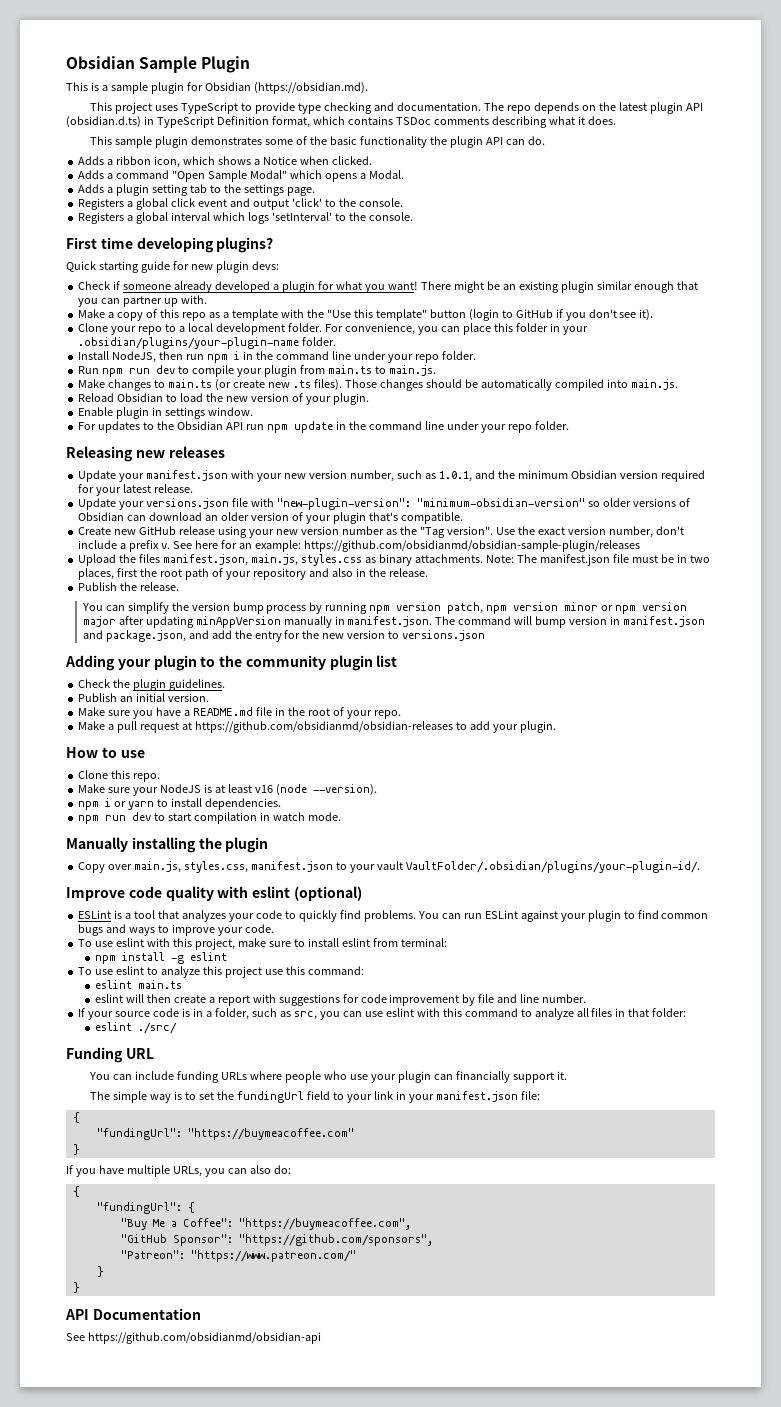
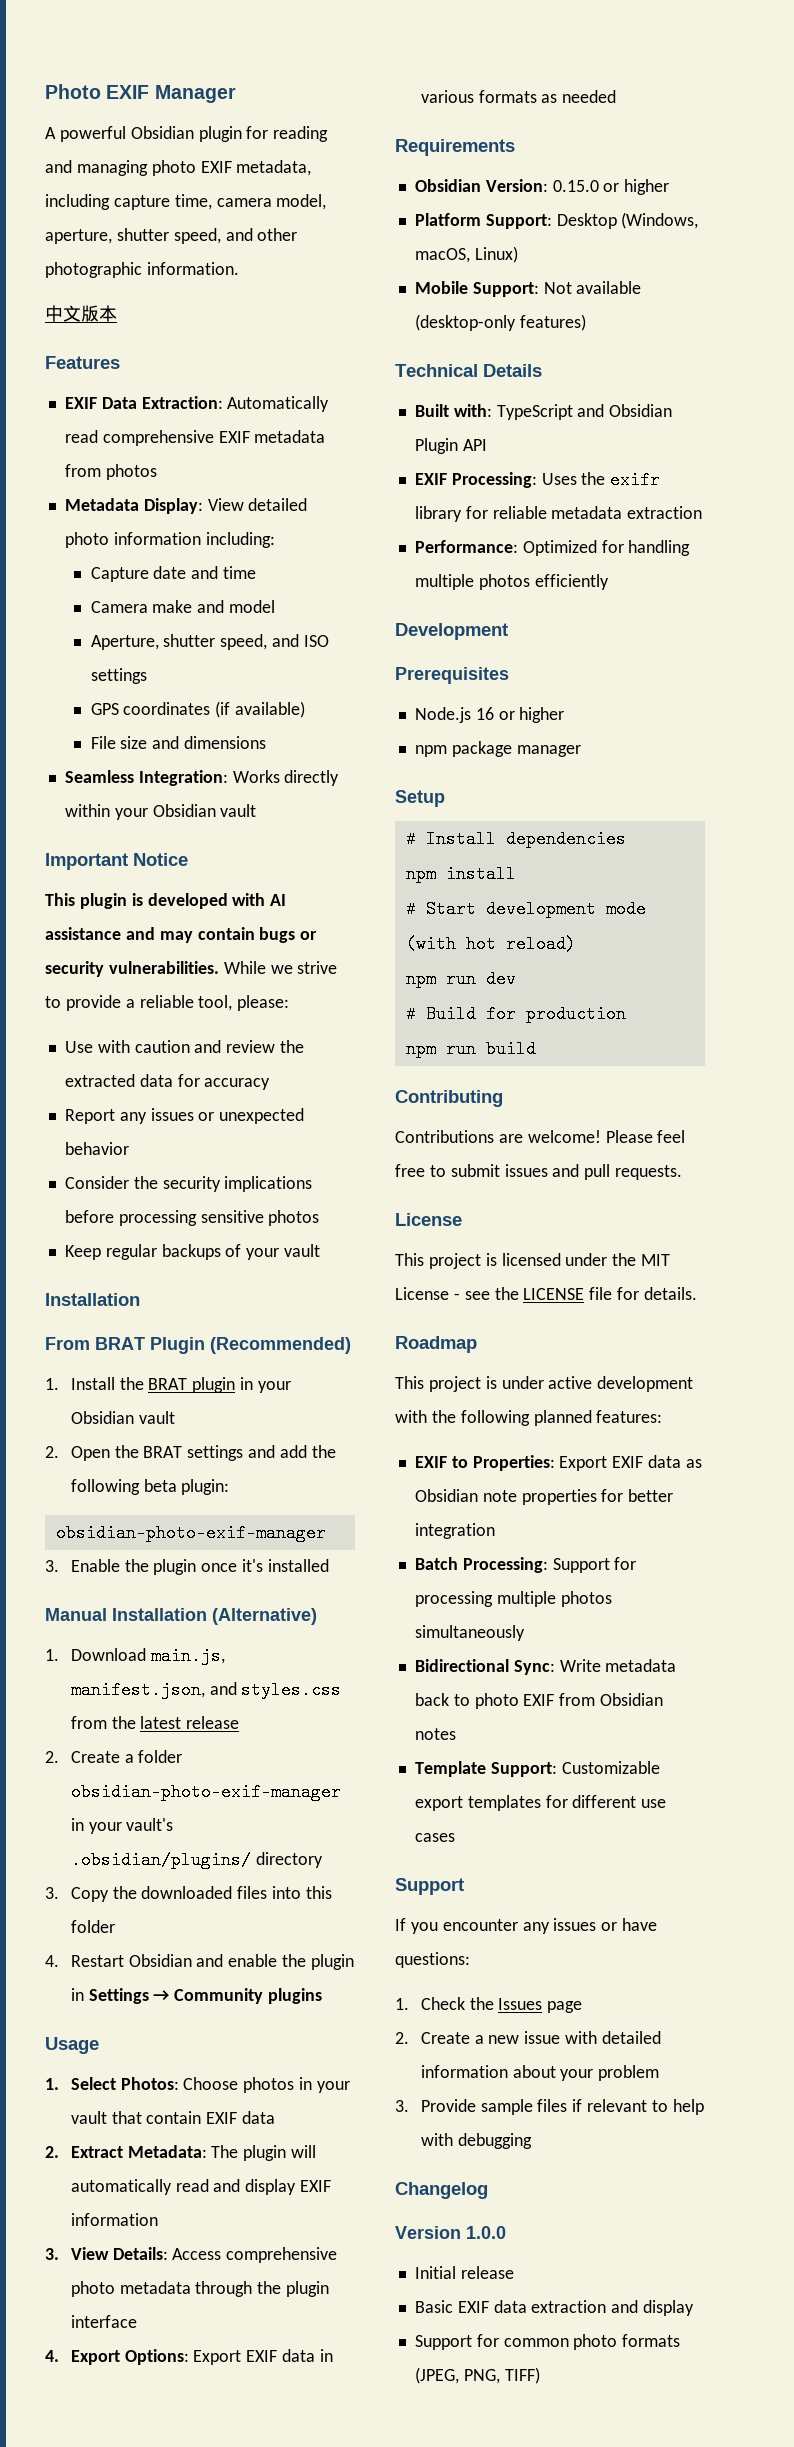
- Obsidian Sample Plugin
- This is a sample plugin for Obsidian (https://obsidian.md).
- This project uses TypeScript to provide type checking and documentation. The repo depends on the latest plugin API (obsidian.d.ts) in TypeScript Definition format, which contains TSDoc comments describing what it does.
- This sample plugin demonstrates some of the basic functionality the plugin API can do.
- Adds a ribbon icon, which shows a Notice when clicked.
- Adds a command "Open Sample Modal" which opens a Modal.
- Adds a plugin setting tab to the settings page.
- Registers a global click event and output 'click' to the console.
- Registers a global interval which logs 'setInterval' to the console.
- First time developing plugins?
- Quick starting guide for new plugin devs:
- Check if someone already developed a plugin for what you want! There might be an existing plugin similar enough that you can partner up with.
- Make a copy of this repo as a template with the "Use this template" button (login to GitHub if you don't see it).
- Clone your repo to a local development folder. For convenience, you can place this folder in your .obsidian/plugins/your-plugin-name folder.
- Install NodeJS, then run npm i in the command line under your repo folder.
- Run npm run dev to compile your plugin from main.ts to main.js.
- Make changes to main.ts (or create new .ts files). Those changes should be automatically compiled into main.js.
- Reload Obsidian to load the new version of your plugin.
- Enable plugin in settings window.
- For updates to the Obsidian API run npm update in the command line under your repo folder.
- Releasing new releases
- Update your manifest.json with your new version number, such as 1.0.1, and the minimum Obsidian version required for your latest release.
- Update your versions.json file with "new-plugin-version": "minimum-obsidian-version" so older versions of Obsidian can download an older version of your plugin that's compatible.
- Create new GitHub release using your new version number as the "Tag version". Use the exact version number, don't include a prefix v. See here for an example: https://github.com/obsidianmd/obsidian-sample-plugin/releases
- Upload the files manifest.json, main.js, styles.css as binary attachments. Note: The manifest.json file must be in two places, first the root path of your repository and also in the release.
- Publish the release.
- You can simplify the version bump process by running npm version patch, npm version minor or npm version major after updating minAppVersion manually in manifest.json. The command will bump version in manifest.json and package.json, and add the entry for the new version to versions.json
- Adding your plugin to the community plugin list
- Check the plugin guidelines.
- Publish an initial version.
- Make sure you have a README.md file in the root of your repo.
- Make a pull request at https://github.com/obsidianmd/obsidian-releases to add your plugin.
- How to use
- Clone this repo.
- Make sure your NodeJS is at least v16 (node --version).
- npm i or yarn to install dependencies.
- npm run dev to start compilation in watch mode.
- Manually installing the plugin
- Copy over main.js, styles.css, manifest.json to your vault VaultFolder/.obsidian/plugins/your-plugin-id/.
- Improve code quality with eslint (optional)
- ESLint is a tool that analyzes your code to quickly find problems. You can run ESLint against your plugin to find common bugs and ways to improve your code.
- To use eslint with this project, make sure to install eslint from terminal:
- npm install -g eslint
- To use eslint to analyze this project use this command:
- eslint main.ts
- eslint will then create a report with suggestions for code improvement by file and line number.
- If your source code is in a folder, such as src, you can use eslint with this command to analyze all files in that folder:
- eslint ./src/
- Funding URL
- You can include funding URLs where people who use your plugin can financially support it.
- The simple way is to set the fundingUrl field to your link in your manifest.json file:
- {
- "fundingUrl": "https://buymeacoffee.com"
- }
- If you have multiple URLs, you can also do:
- {
- "fundingUrl": {
- "Buy Me a Coffee": "https://buymeacoffee.com",
- "GitHub Sponsor": "https://github.com/sponsors",
- "Patreon": "https://www.patreon.com/"
- }
- }
- API Documentation
- See https://github.com/obsidianmd/obsidian-api
+ Photo EXIF Manager
+ A powerful Obsidian plugin for reading and managing photo EXIF metadata, including capture time, camera model, aperture, shutter speed, and other photographic information.
+ 中文版本
+ Features
+ EXIF Data Extraction: Automatically read comprehensive EXIF metadata from photos
+ Metadata Display: View detailed photo information including:
+ Capture date and time
+ Camera make and model
+ Aperture, shutter speed, and ISO settings
+ GPS coordinates (if available)
+ File size and dimensions
+ Seamless Integration: Works directly within your Obsidian vault
+ Important Notice
+ This plugin is developed with AI assistance and may contain bugs or security vulnerabilities. While we strive to provide a reliable tool, please:
+ Use with caution and review the extracted data for accuracy
+ Report any issues or unexpected behavior
+ Consider the security implications before processing sensitive photos
+ Keep regular backups of your vault
+ Installation
+ From BRAT Plugin (Recommended)
+ 1. Install the BRAT plugin in your Obsidian vault
+ 2. Open the BRAT settings and add the following beta plugin:
+ obsidian-photo-exif-manager
+ 3. Enable the plugin once it's installed
+ Manual Installation (Alternative)
+ 1. Download main.js, manifest.json, and styles.css from the latest release
+ 2. Create a folder obsidian-photo-exif-manager in your vault's .obsidian/plugins/ directory
+ 3. Copy the downloaded files into this folder
+ 4. Restart Obsidian and enable the plugin in Settings → Community plugins
+ Usage
+ 1. Select Photos: Choose photos in your vault that contain EXIF data
+ 2. Extract Metadata: The plugin will automatically read and display EXIF information
+ 3. View Details: Access comprehensive photo metadata through the plugin interface
+ 4. Export Options: Export EXIF data in various formats as needed
+ Requirements
+ Obsidian Version: 0.15.0 or higher
+ Platform Support: Desktop (Windows, macOS, Linux)
+ Mobile Support: Not available (desktop-only features)
+ Technical Details
+ Built with: TypeScript and Obsidian Plugin API
+ EXIF Processing: Uses the exifr library for reliable metadata extraction
+ Performance: Optimized for handling multiple photos efficiently
+ Development
+ Prerequisites
+ Node.js 16 or higher
+ npm package manager
+ Setup
+ # Install dependencies
+ npm install
+ # Start development mode (with hot reload)
+ npm run dev
+ # Build for production
+ npm run build
+ Contributing
+ Contributions are welcome! Please feel free to submit issues and pull requests.
+ License
+ This project is licensed under the MIT License - see the LICENSE file for details.
+ Roadmap
+ This project is under active development with the following planned features:
+ EXIF to Properties: Export EXIF data as Obsidian note properties for better integration
+ Batch Processing: Support for processing multiple photos simultaneously
+ Bidirectional Sync: Write metadata back to photo EXIF from Obsidian notes
+ Template Support: Customizable export templates for different use cases
+ Support
+ If you encounter any issues or have questions:
+ 1. Check the Issues page
+ 2. Create a new issue with detailed information about your problem
+ 3. Provide sample files if relevant to help with debugging
+ Changelog
+ Version 1.0.0
+ Initial release
+ Basic EXIF data extraction and display
+ Support for common photo formats (JPEG, PNG, TIFF)

